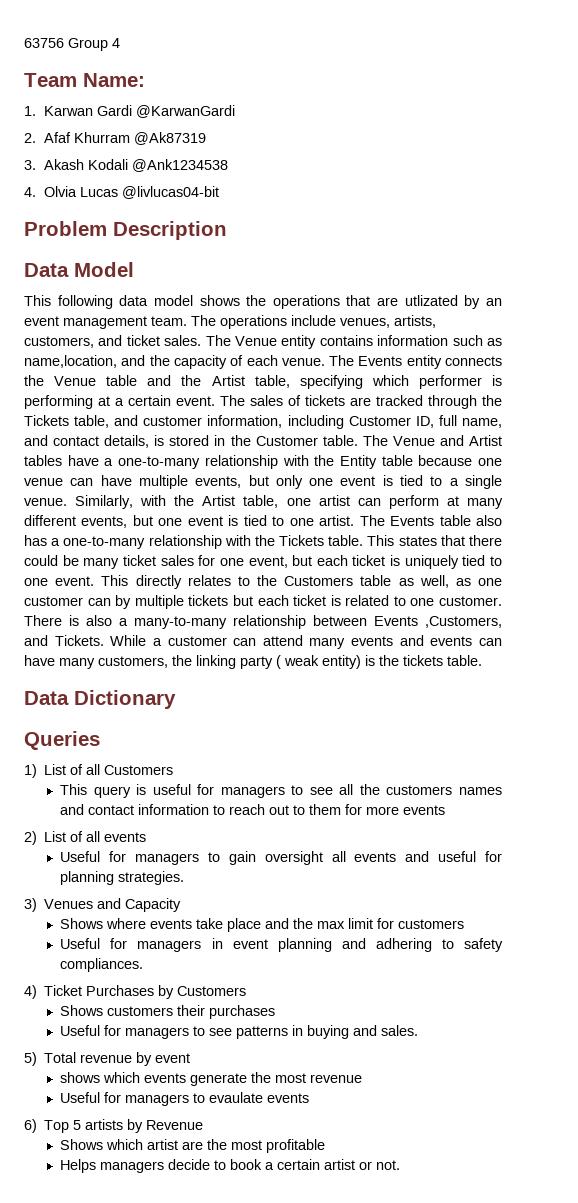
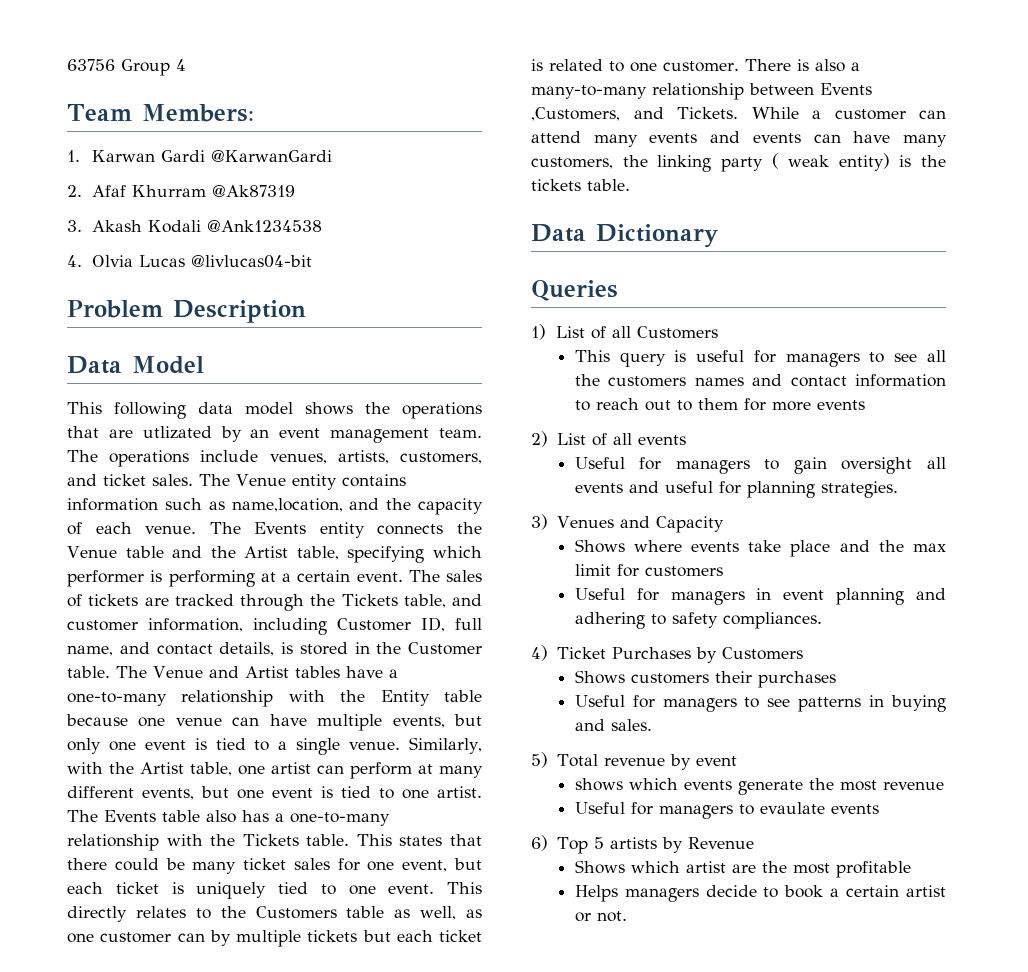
- Team Name:
+ Team Members:

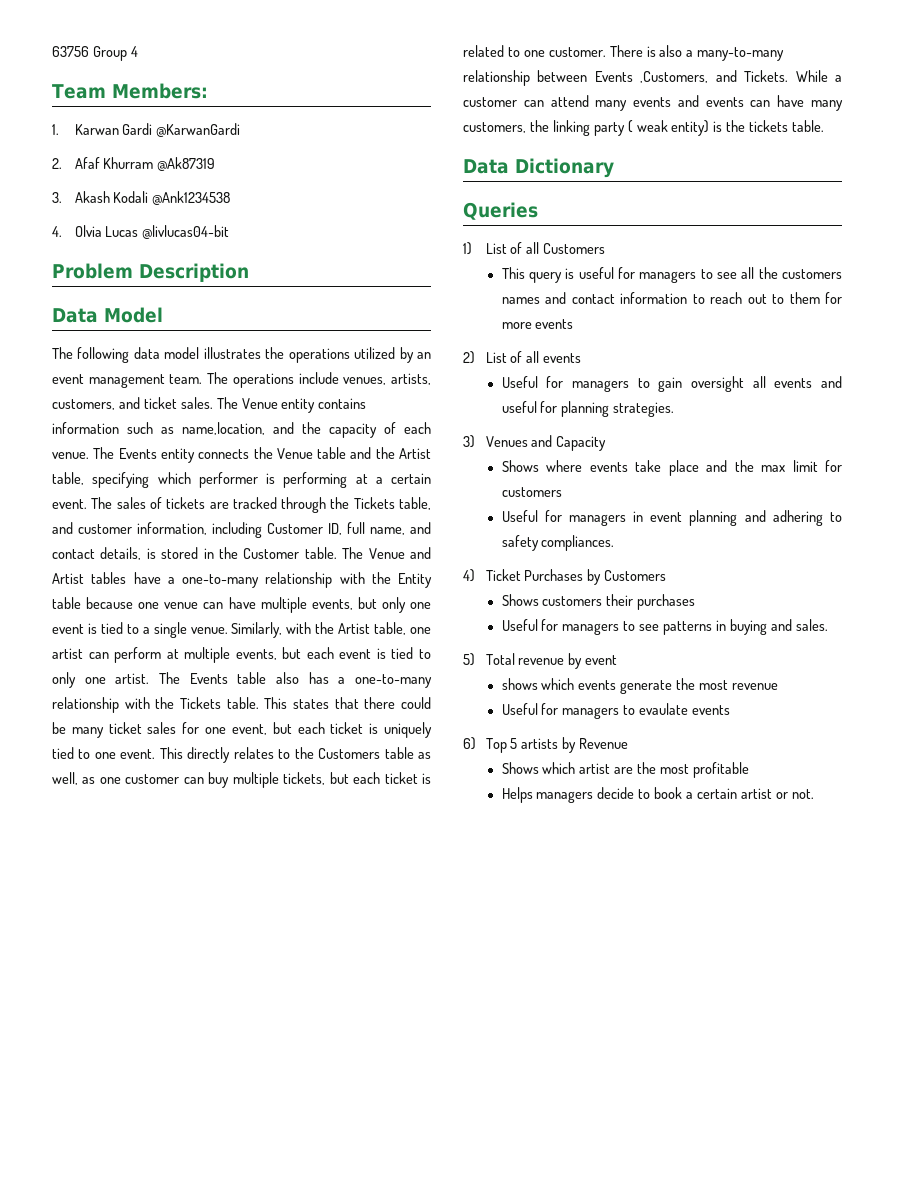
- This following data model shows the operations that are utlizated by an event management team.
+ The following data model illustrates the operations utilized by an event management team.
- Similarly, with the Artist table, one artist can perform at many different events, but one event is tied to one artist.
+ Similarly, with the Artist table, one artist can perform at multiple events, but each event is tied to only one artist.
- This directly relates to the Customers table as well, as one customer can by multiple tickets but each ticket is related to one customer.
+ This directly relates to the Customers table as well, as one customer can buy multiple tickets, but each ticket is related to one customer.

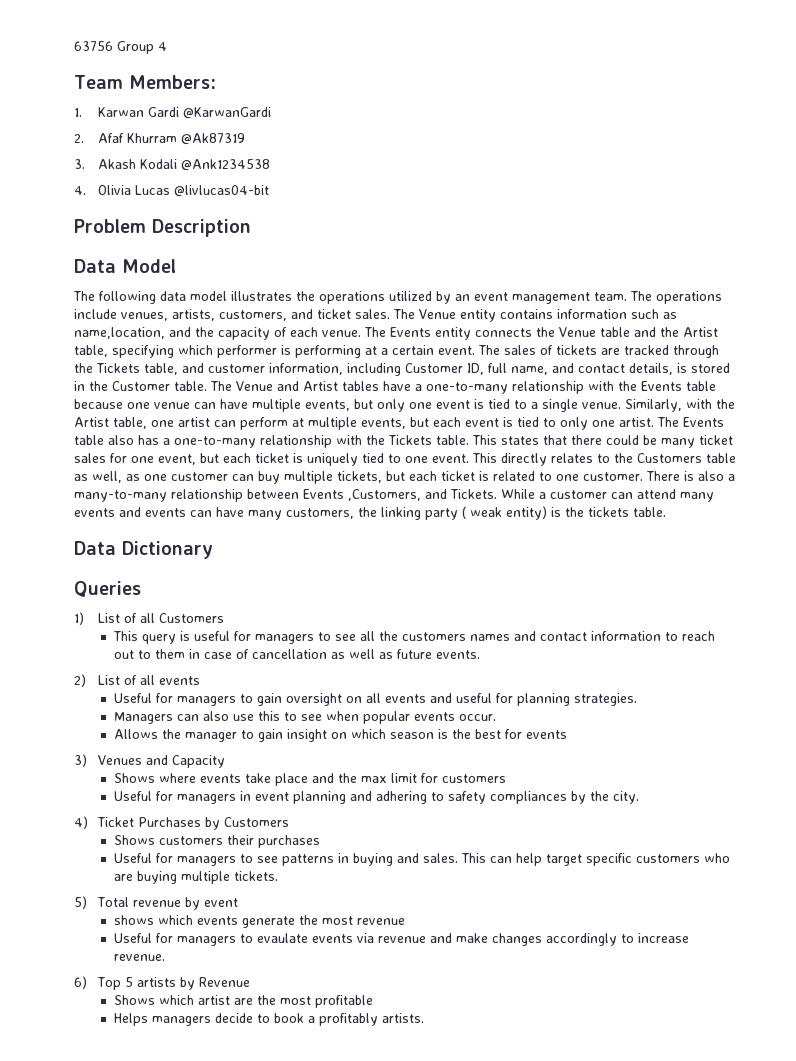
- 4. Olvia Lucas @livlucas04-bit
+ 4. Olivia Lucas @livlucas04-bit
- The Venue and Artist tables have a one-to-many relationship with the Entity table because one venue can have multiple events, but only one event is tied to a single venue.
+ The Venue and Artist tables have a one-to-many relationship with the Events table because one venue can have multiple events, but only one event is tied to a single venue.
- This query is useful for managers to see all the customers names and contact information to reach out to them for more events
+ This query is useful for managers to see all the customers names and contact information to reach out to them in case of cancellation as well as future events.
- Useful for managers to gain oversight all events and useful for planning strategies.
+ Useful for managers to gain oversight on all events and useful for planning strategies.
+ Managers can also use this to see when popular events occur.
+ Allows the manager to gain insight on which season is the best for events
- Useful for managers in event planning and adhering to safety compliances.
+ Useful for managers in event planning and adhering to safety compliances by the city.
+ This can help target specific customers who are buying multiple tickets.
- Useful for managers to evaulate events
+ Useful for managers to evaulate events via revenue and make changes accordingly to increase revenue.
- Helps managers decide to book a certain artist or not.
+ Helps managers decide to book a profitably artists.

